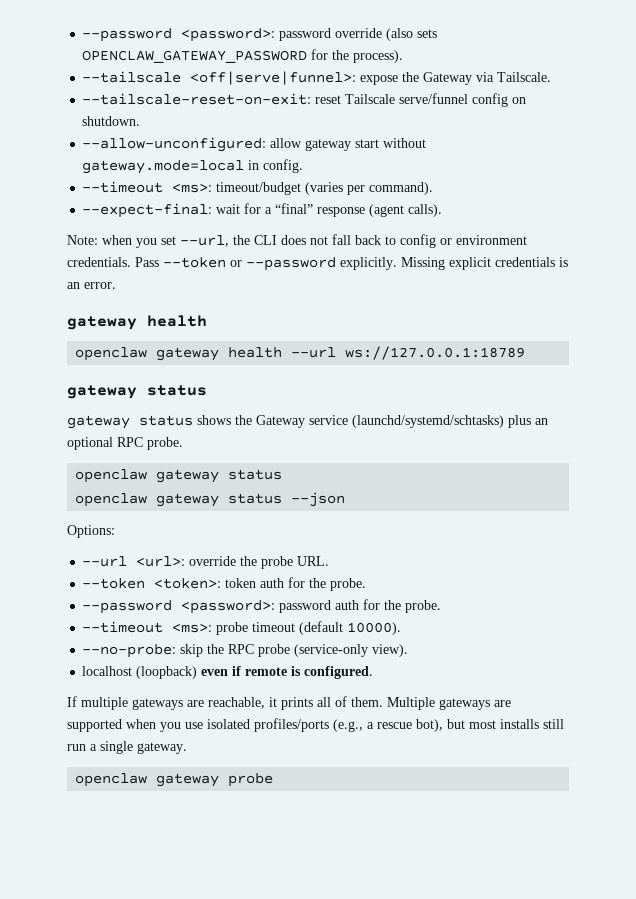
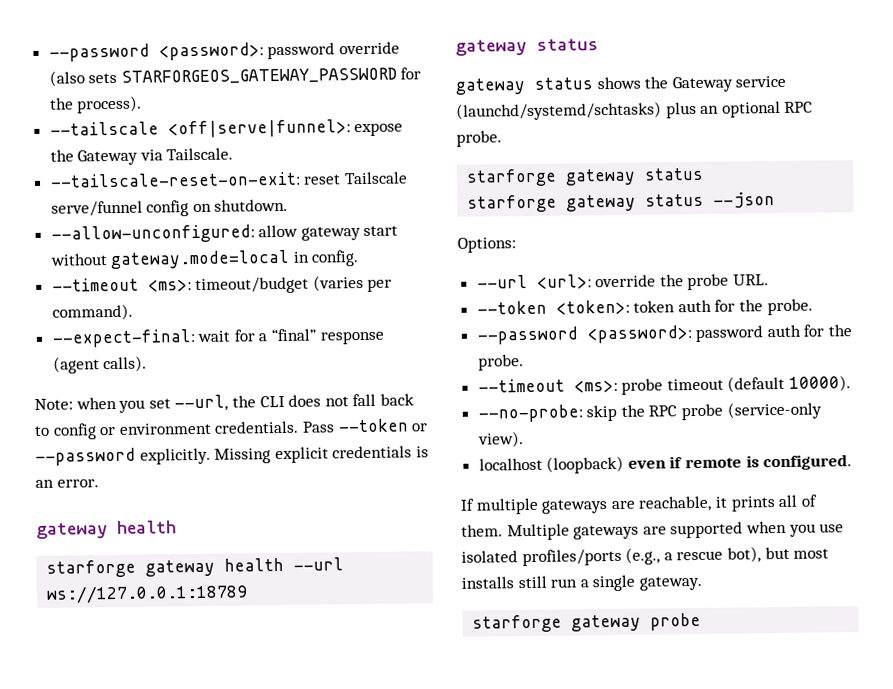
- --password <password>: password override (also sets OPENCLAW_GATEWAY_PASSWORD for the process).
+ --password <password>: password override (also sets STARFORGEOS_GATEWAY_PASSWORD for the process).
- openclaw gateway health --url ws://127.0.0.1:18789
+ starforge gateway health --url ws://127.0.0.1:18789
  gateway status shows the Gateway service (launchd/systemd/schtasks) plus an optional RPC probe.
- openclaw gateway status
- openclaw gateway status --json
+ starforge gateway status
+ starforge gateway status --json
- openclaw gateway probe
+ starforge gateway probe

